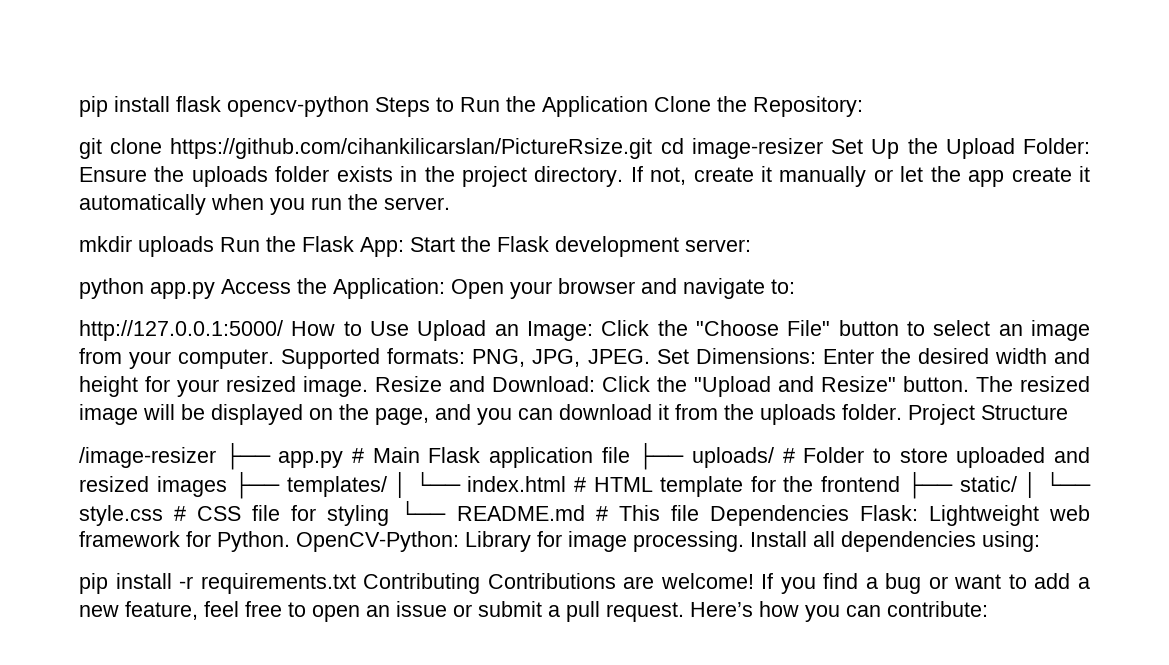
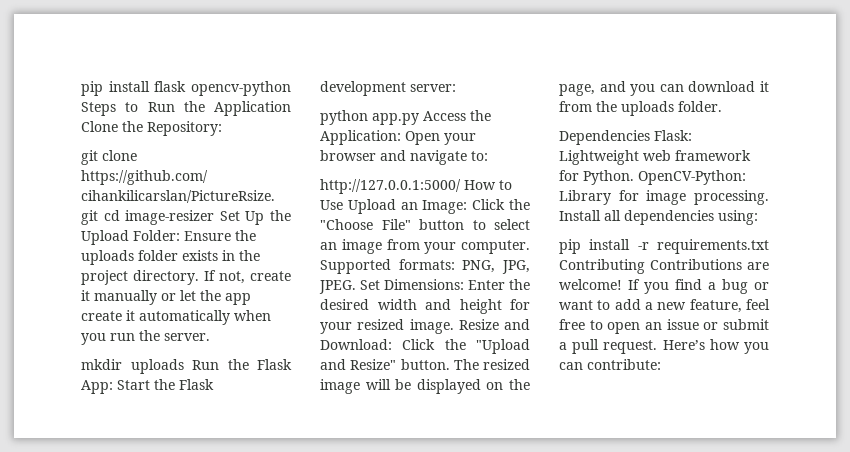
- The resized image will be displayed on the page, and you can download it from the uploads folder. Project Structure
- /image-resizer ├── app.py # Main Flask application file ├── uploads/ # Folder to store uploaded and resized images ├── templates/ │ └── index.html # HTML template for the frontend ├── static/ │ └── style.css # CSS file for styling └── README.md # This file Dependencies Flask: Lightweight web framework for Python.
+ The resized image will be displayed on the page, and you can download it from the uploads folder.
+ Dependencies Flask: Lightweight web framework for Python.

